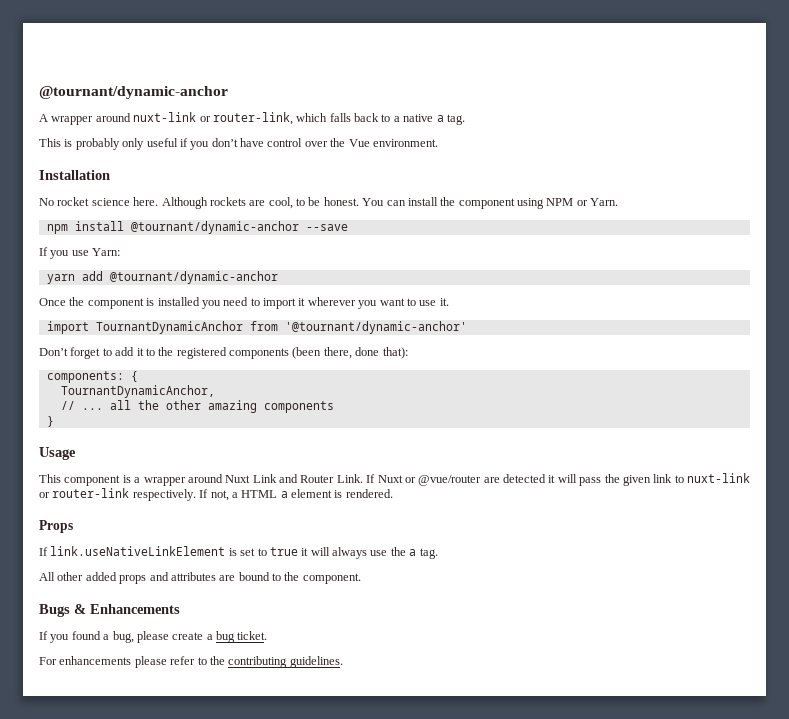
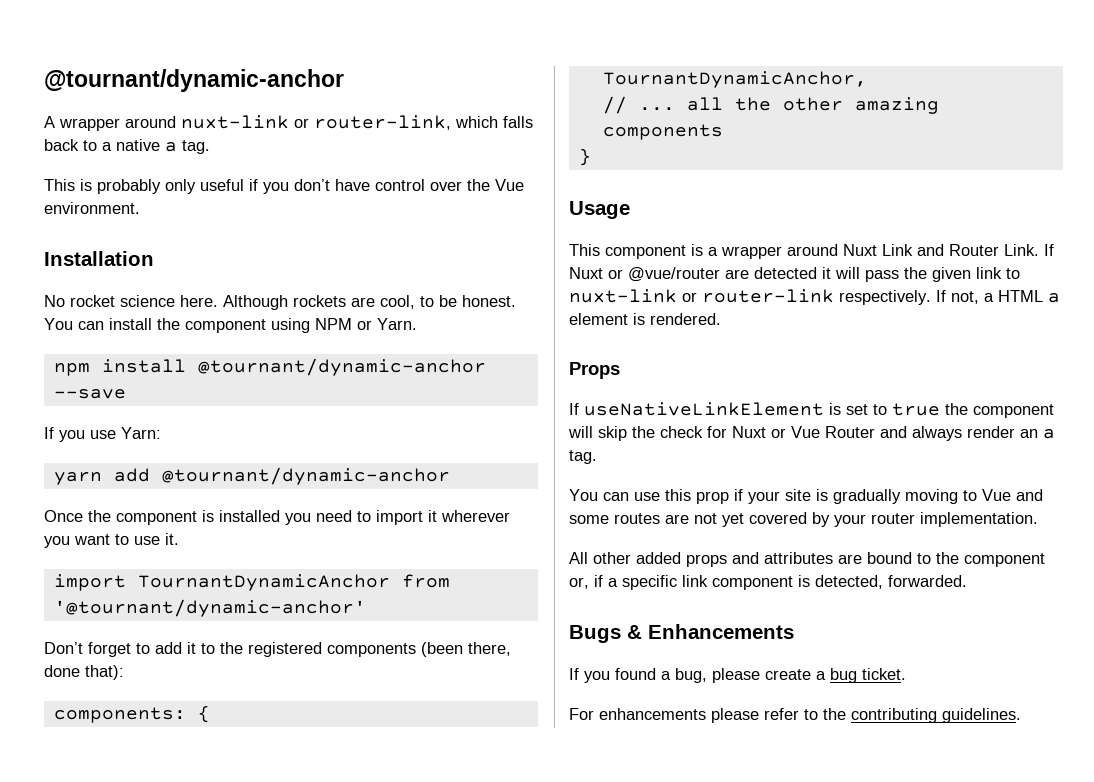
- If link.useNativeLinkElement is set to true it will always use the a tag.
+ If useNativeLinkElement is set to true the component will skip the check for Nuxt or Vue Router and always render an a tag.
+ You can use this prop if your site is gradually moving to Vue and some routes are not yet covered by your router implementation.
- All other added props and attributes are bound to the component.
+ All other added props and attributes are bound to the component or, if a specific link component is detected, forwarded.

